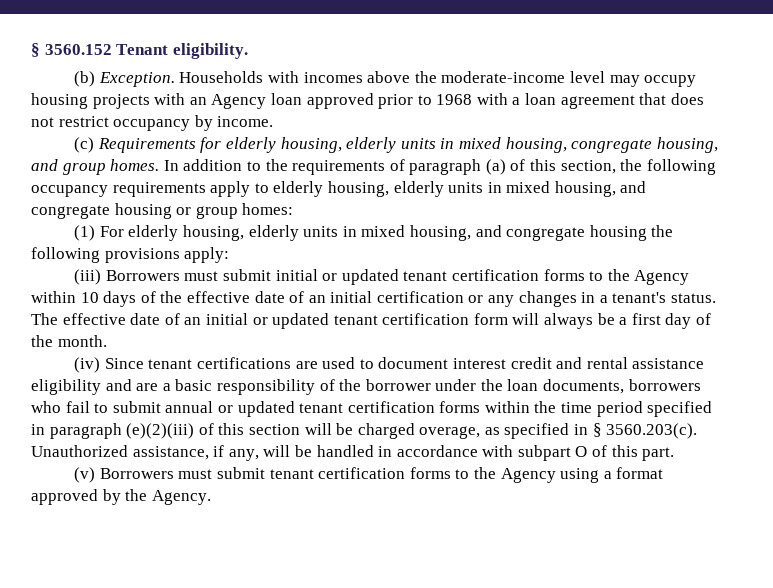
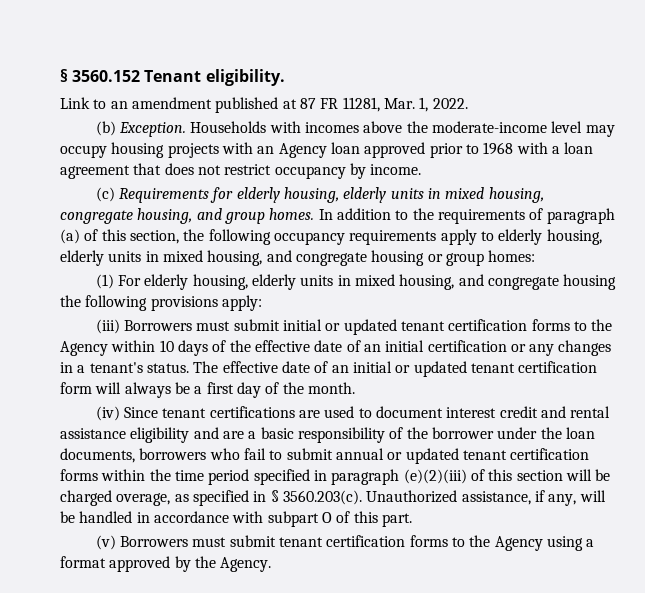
+ Link to an amendment published at 87 FR 11281, Mar. 1, 2022.

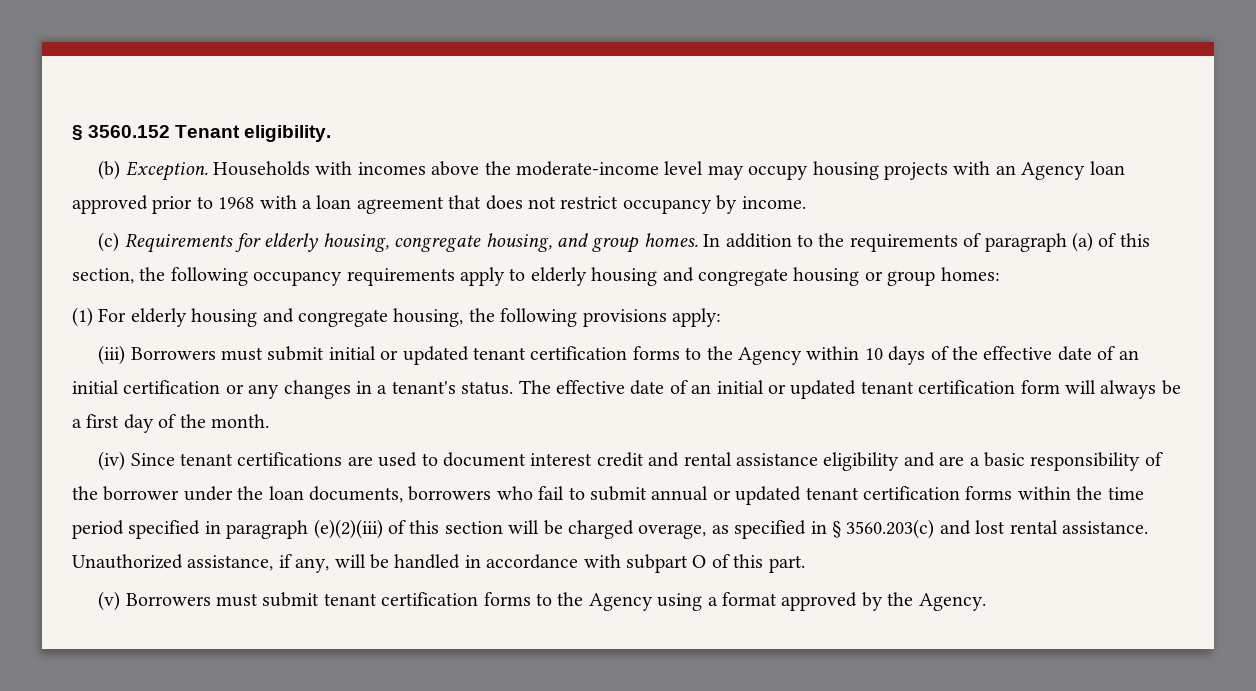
- Link to an amendment published at 87 FR 11281, Mar. 1, 2022.
- (c) Requirements for elderly housing, elderly units in mixed housing, congregate housing, and group homes.
+ (c) Requirements for elderly housing, congregate housing, and group homes.
- In addition to the requirements of paragraph (a) of this section, the following occupancy requirements apply to elderly housing, elderly units in mixed housing, and congregate housing or group homes:
+ In addition to the requirements of paragraph (a) of this section, the following occupancy requirements apply to elderly housing and congregate housing or group homes:
- (1) For elderly housing, elderly units in mixed housing, and congregate housing the following provisions apply:
+ (1) For elderly housing and congregate housing, the following provisions apply:
- (iv) Since tenant certifications are used to document interest credit and rental assistance eligibility and are a basic responsibility of the borrower under the loan documents, borrowers who fail to submit annual or updated tenant certification forms within the time period specified in paragraph (e)(2)(iii) of this section will be charged overage, as specified in § 3560.203(c). Unauthorized assistance, if any, will be handled in accordance with subpart O of this part.
+ (iv) Since tenant certifications are used to document interest credit and rental assistance eligibility and are a basic responsibility of the borrower under the loan documents, borrowers who fail to submit annual or updated tenant certification forms within the time period specified in paragraph (e)(2)(iii) of this section will be charged overage, as specified in § 3560.203(c) and lost rental assistance. Unauthorized assistance, if any, will be handled in accordance with subpart O of this part.

